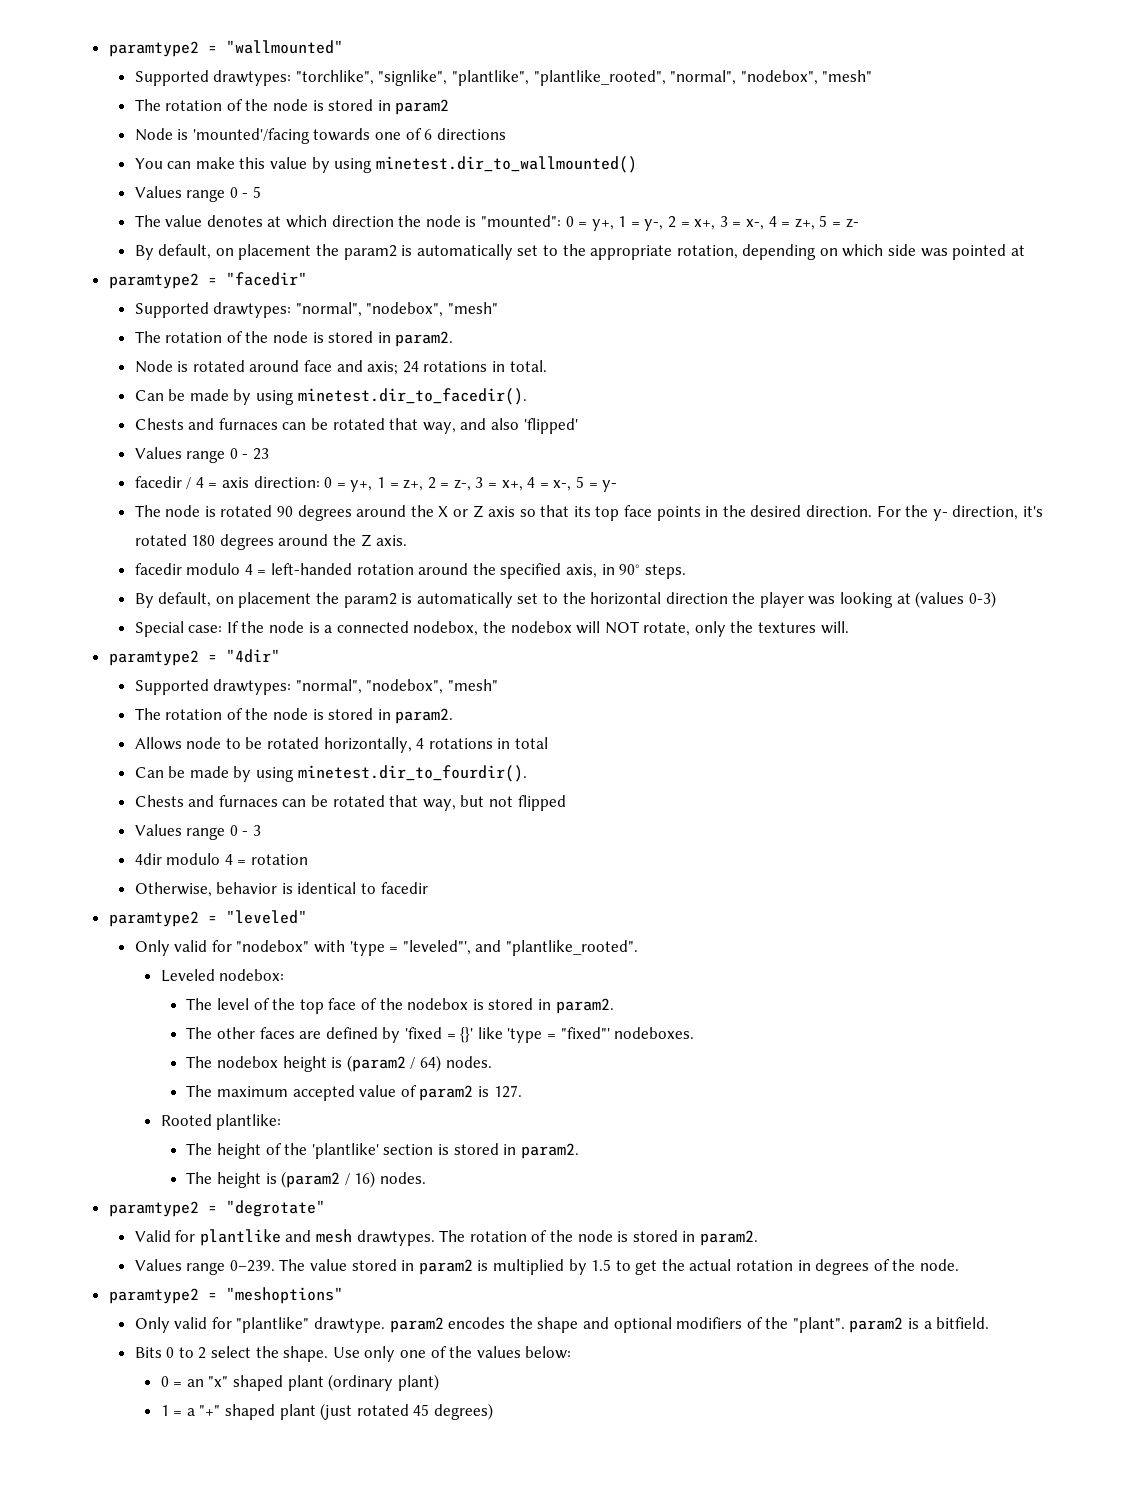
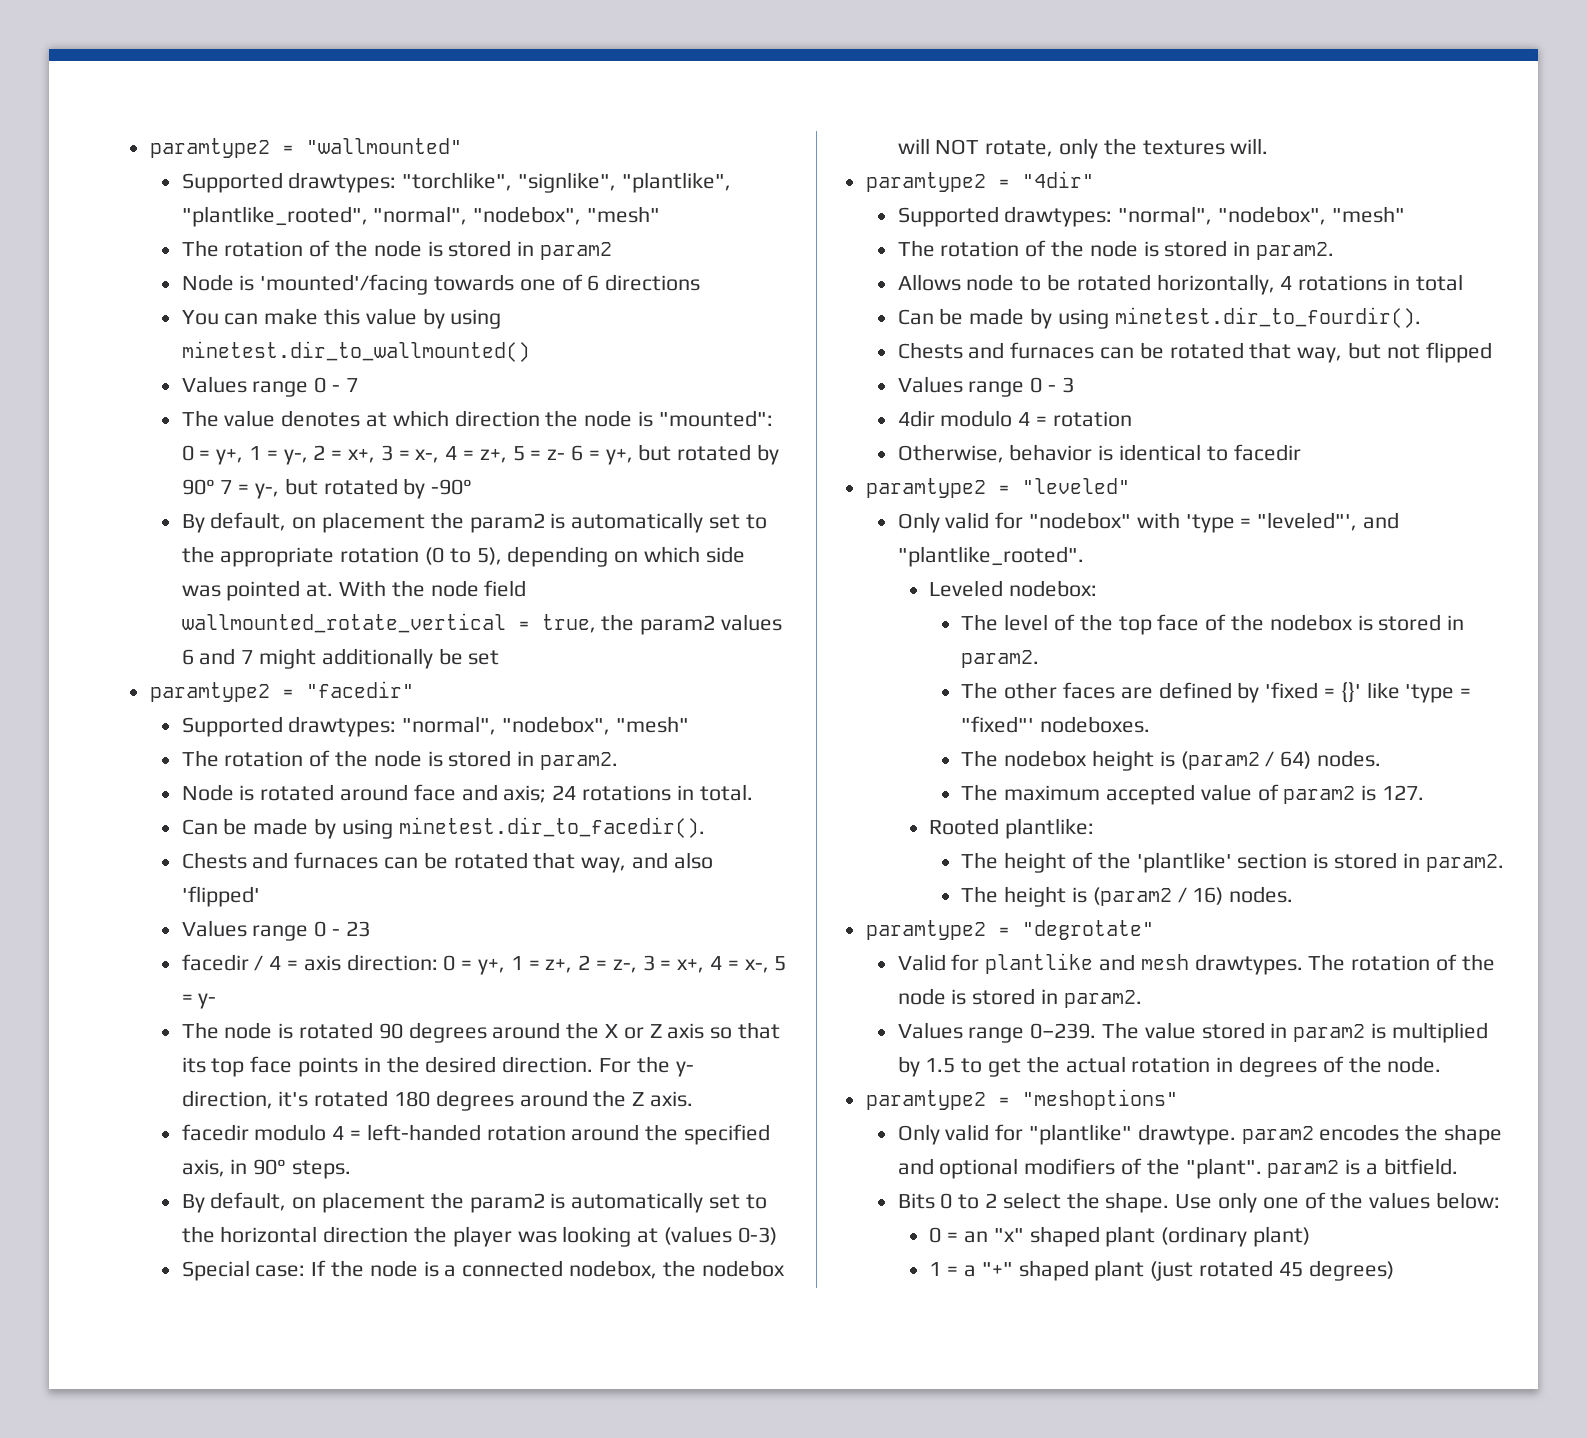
- Values range 0 - 5
+ Values range 0 - 7
- The value denotes at which direction the node is "mounted": 0 = y+, 1 = y-, 2 = x+, 3 = x-, 4 = z+, 5 = z-
+ The value denotes at which direction the node is "mounted": 0 = y+, 1 = y-, 2 = x+, 3 = x-, 4 = z+, 5 = z- 6 = y+, but rotated by 90° 7 = y-, but rotated by -90°
- By default, on placement the param2 is automatically set to the appropriate rotation, depending on which side was pointed at
+ By default, on placement the param2 is automatically set to the appropriate rotation (0 to 5), depending on which side was pointed at. With the node field wallmounted_rotate_vertical = true, the param2 values 6 and 7 might additionally be set

